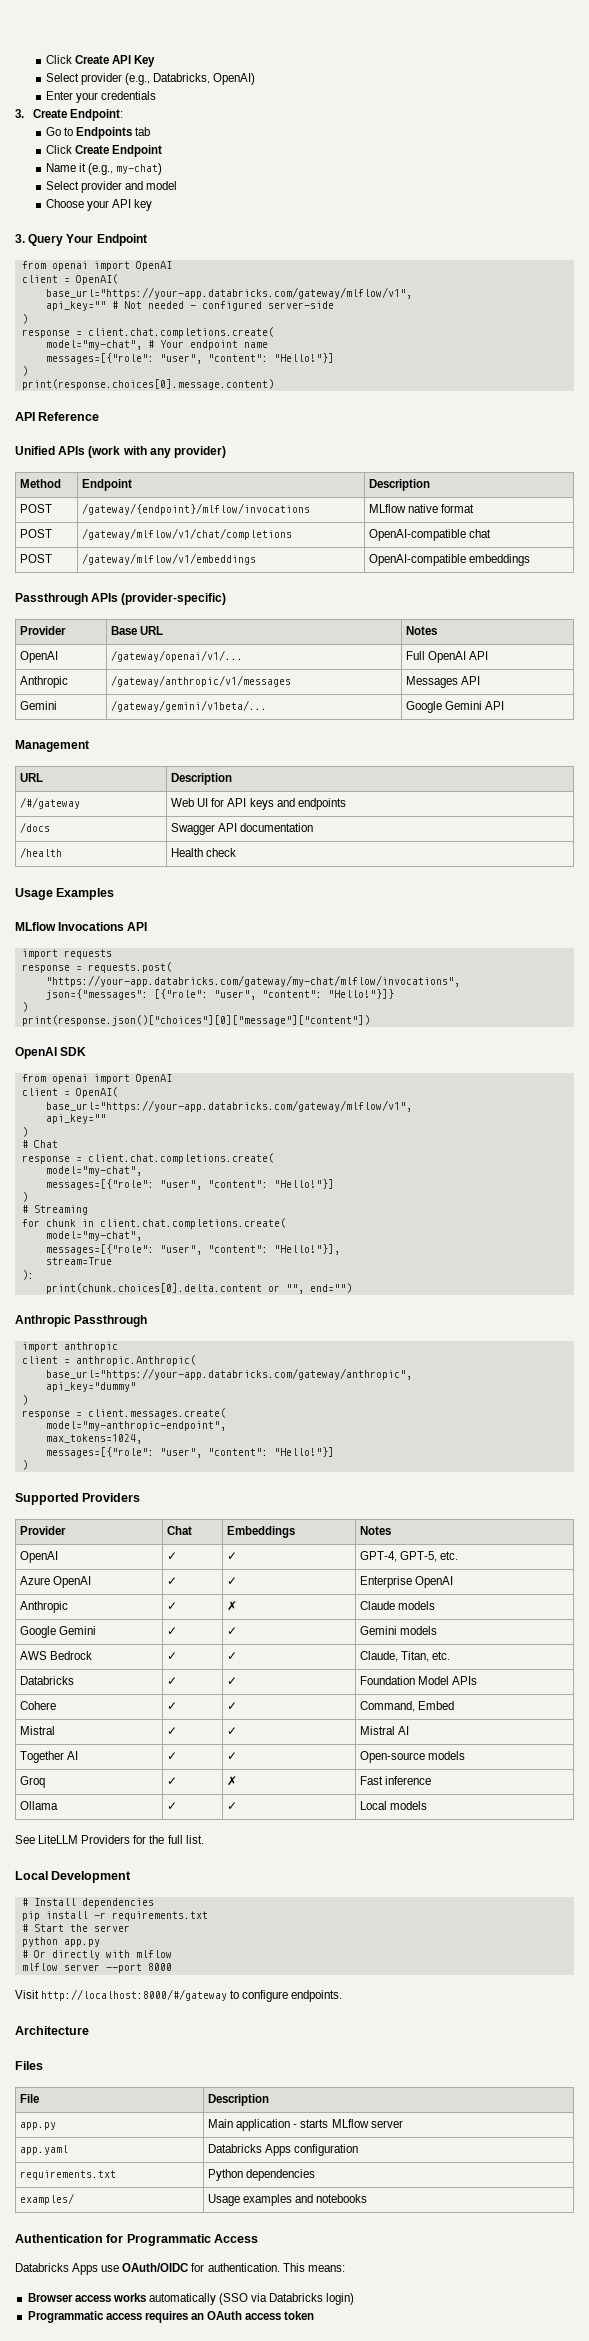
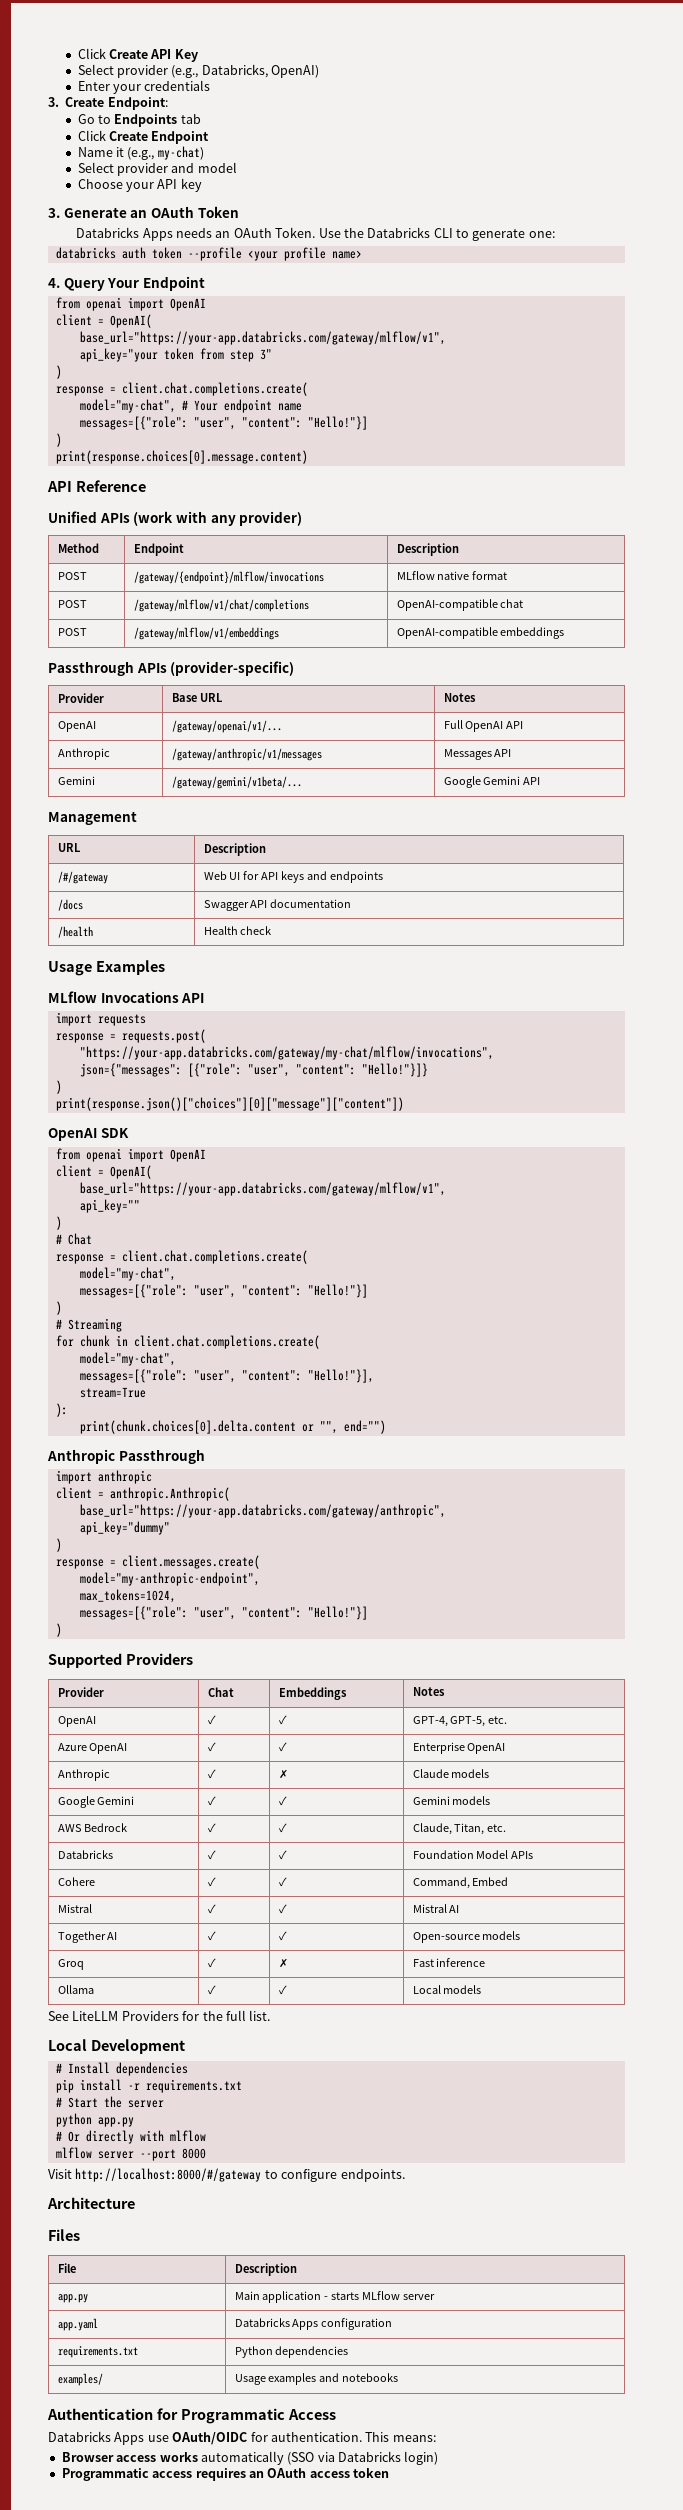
- 3. Query Your Endpoint
+ 3. Generate an OAuth Token
+ Databricks Apps needs an OAuth Token. Use the Databricks CLI to generate one:
+ databricks auth token --profile <your profile name>
+ 4. Query Your Endpoint
- api_key="" # Not needed - configured server-side
+ api_key="your token from step 3"

